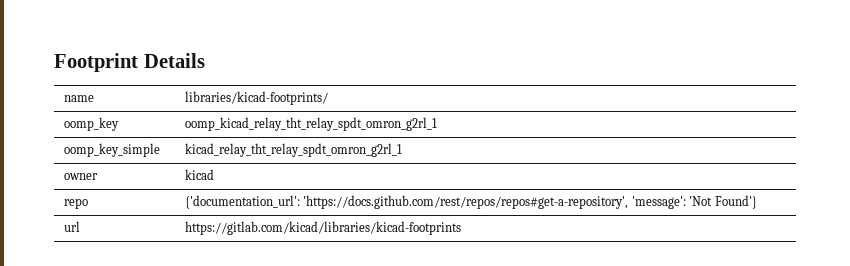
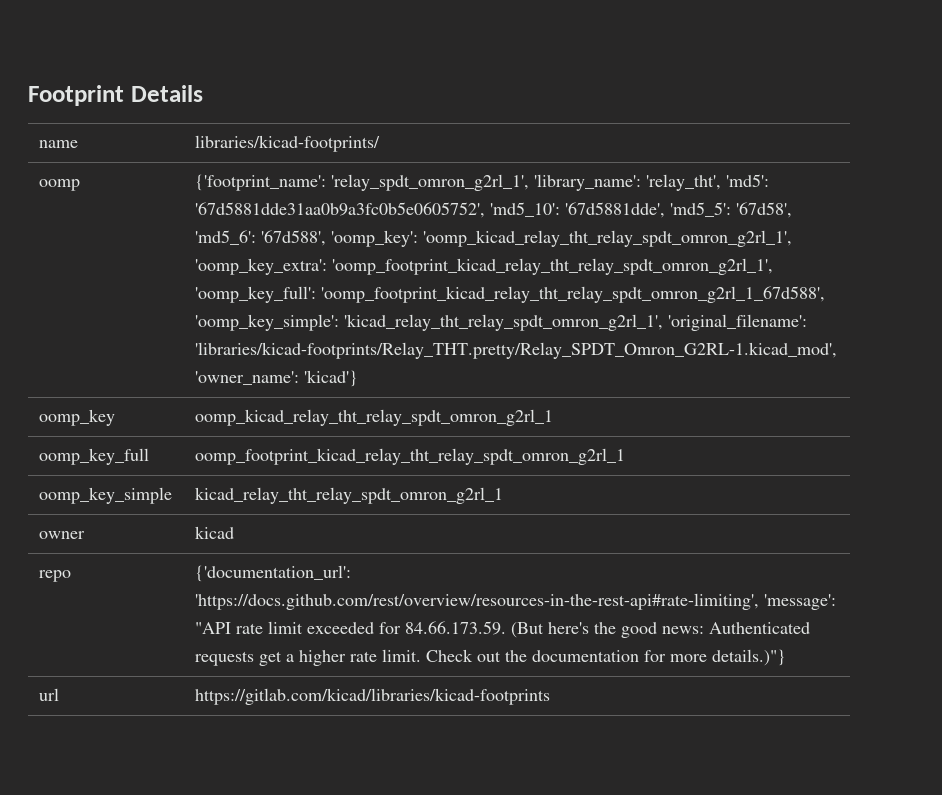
+ oomp | {'footprint_name': 'relay_spdt_omron_g2rl_1', 'library_name': 'relay_tht', 'md5': '67d5881dde31aa0b9a3fc0b5e0605752', 'md5_10': '67d5881dde', 'md5_5': '67d58', 'md5_6': '67d588', 'oomp_key': 'oomp_kicad_relay_tht_relay_spdt_omron_g2rl_1', 'oomp_key_extra': 'oomp_footprint_kicad_relay_tht_relay_spdt_omron_g2rl_1', 'oomp_key_full': 'oomp_footprint_kicad_relay_tht_relay_spdt_omron_g2rl_1_67d588', 'oomp_key_simple': 'kicad_relay_tht_relay_spdt_omron_g2rl_1', 'original_filename': 'libraries/kicad-footprints/Relay_THT.pretty/Relay_SPDT_Omron_G2RL-1.kicad_mod', 'owner_name': 'kicad'}
+ oomp_key_full | oomp_footprint_kicad_relay_tht_relay_spdt_omron_g2rl_1
- repo | {'documentation_url': 'https://docs.github.com/rest/repos/repos#get-a-repository', 'message': 'Not Found'}
+ repo | {'documentation_url': 'https://docs.github.com/rest/overview/resources-in-the-rest-api#rate-limiting', 'message': "API rate limit exceeded for 84.66.173.59. (But here's the good news: Authenticated requests get a higher rate limit. Check out the documentation for more details.)"}

